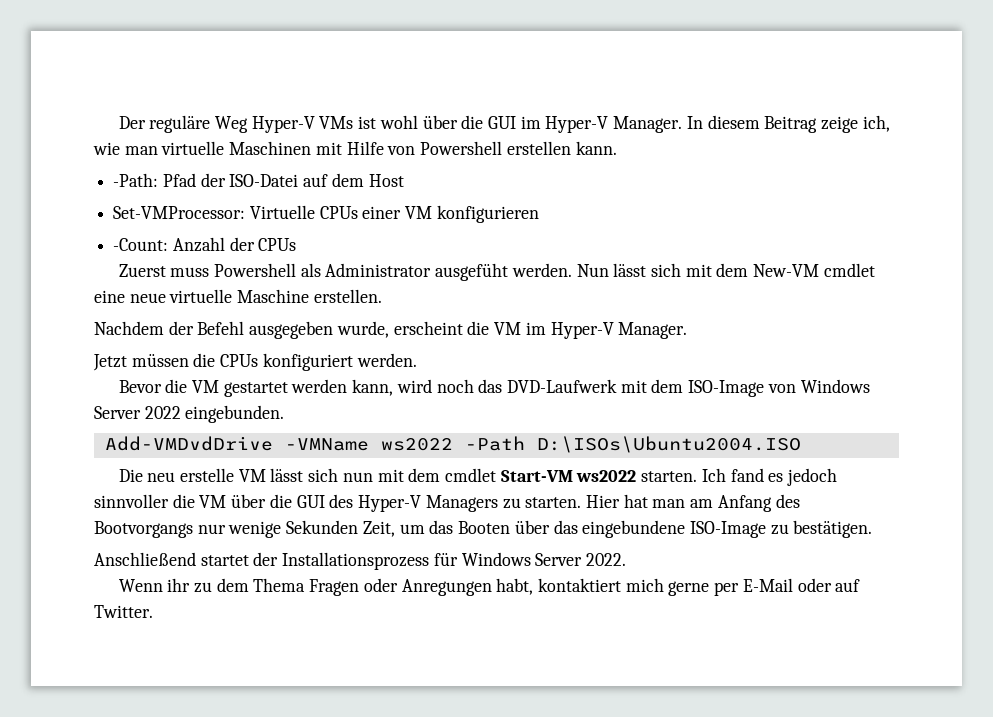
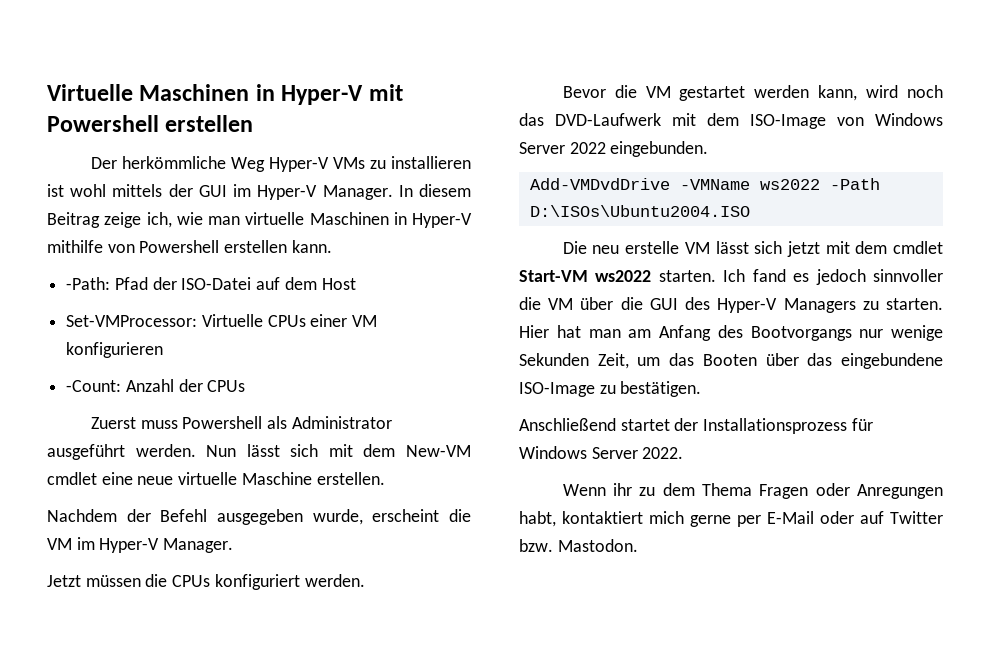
- Der reguläre Weg Hyper-V VMs ist wohl über die GUI im Hyper-V Manager.
+ Virtuelle Maschinen in Hyper-V mit Powershell erstellen
+ Der herkömmliche Weg Hyper-V VMs zu installieren ist wohl mittels der GUI im Hyper-V Manager.
- In diesem Beitrag zeige ich, wie man virtuelle Maschinen mit Hilfe von Powershell erstellen kann.
+ In diesem Beitrag zeige ich, wie man virtuelle Maschinen in Hyper-V mithilfe von Powershell erstellen kann.
- Zuerst muss Powershell als Administrator ausgefüht werden.
+ Zuerst muss Powershell als Administrator ausgeführt werden.
- Die neu erstelle VM lässt sich nun mit dem cmdlet Start-VM ws2022 starten.
+ Die neu erstelle VM lässt sich jetzt mit dem cmdlet Start-VM ws2022 starten.
- Wenn ihr zu dem Thema Fragen oder Anregungen habt, kontaktiert mich gerne per E-Mail oder auf Twitter.
+ Wenn ihr zu dem Thema Fragen oder Anregungen habt, kontaktiert mich gerne per E-Mail oder auf Twitter bzw. Mastodon.

